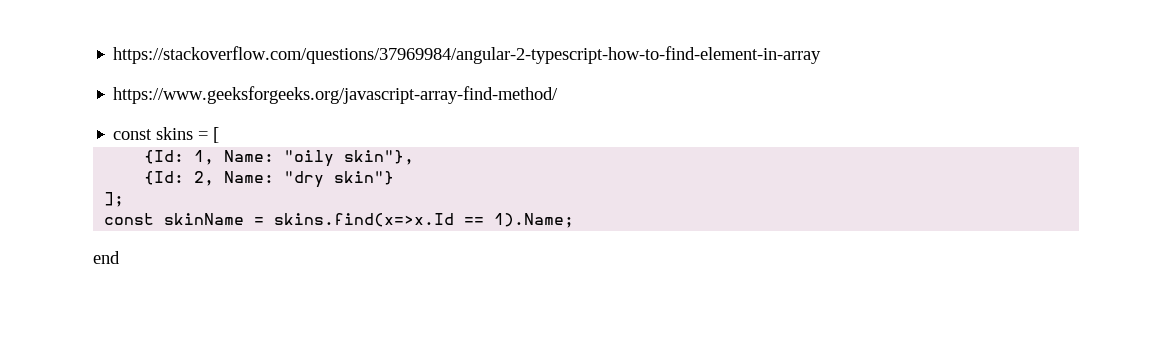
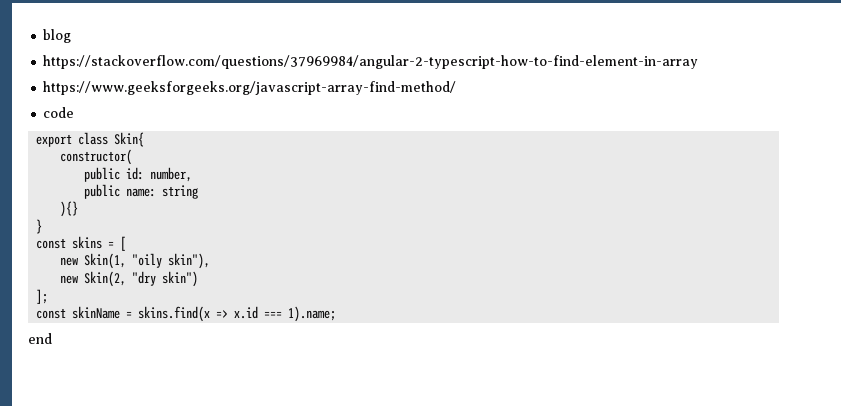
+ blog
+ code
+ export class Skin{
+ constructor(
+ public id: number,
+ public name: string
+ ){}
+ }
  const skins = [
- {Id: 1, Name: "oily skin"},
- {Id: 2, Name: "dry skin"}
+ new Skin(1, "oily skin"),
+ new Skin(2, "dry skin")
- const skinName = skins.find(x=>x.Id == 1).Name;
+ const skinName = skins.find(x => x.id === 1).name;

